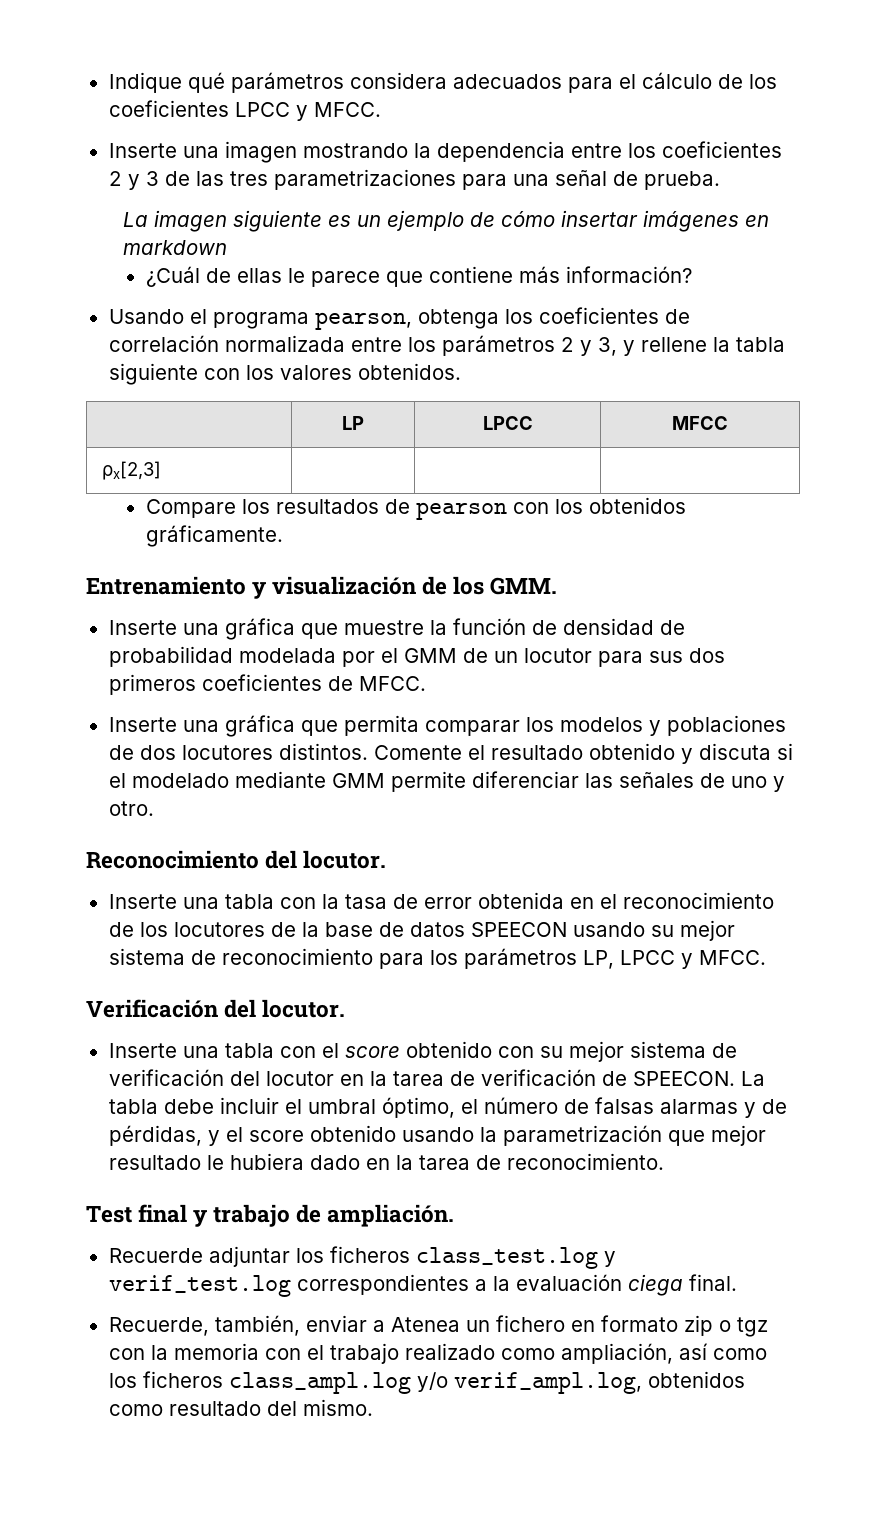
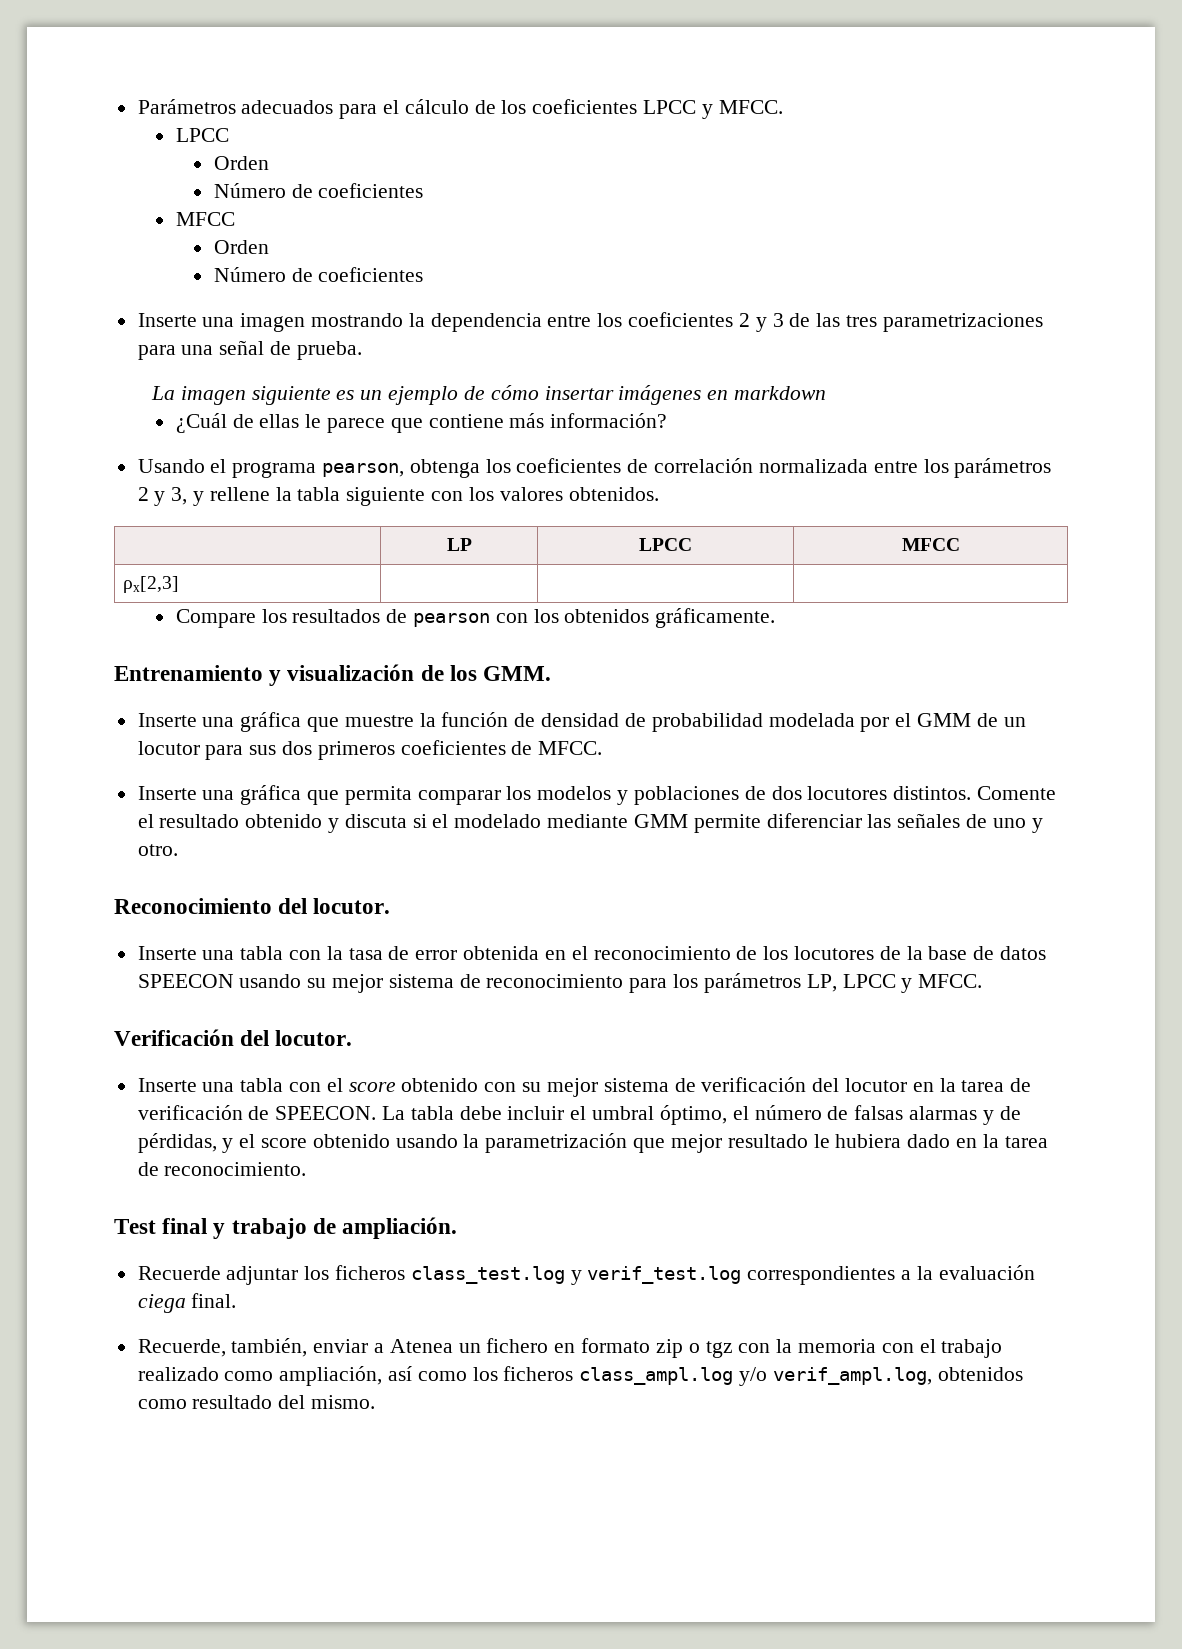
- Indique qué parámetros considera adecuados para el cálculo de los coeficientes LPCC y MFCC.
+ Parámetros adecuados para el cálculo de los coeficientes LPCC y MFCC.
+ LPCC
+ Orden
+ Número de coeficientes
+ MFCC
+ Orden
+ Número de coeficientes

